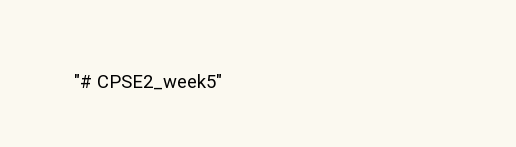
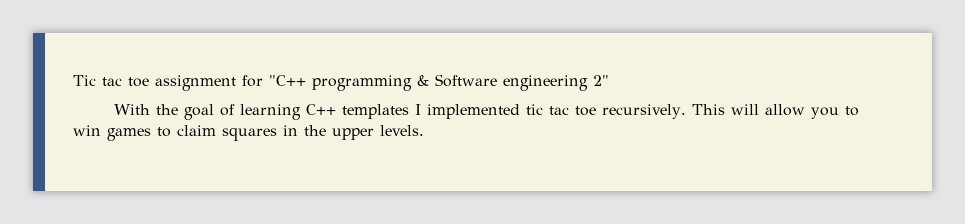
- "# CPSE2_week5"
+ Tic tac toe assignment for "C++ programming & Software engineering 2"
+ With the goal of learning C++ templates I implemented tic tac toe recursively. This will allow you to win games to claim squares in the upper levels.

